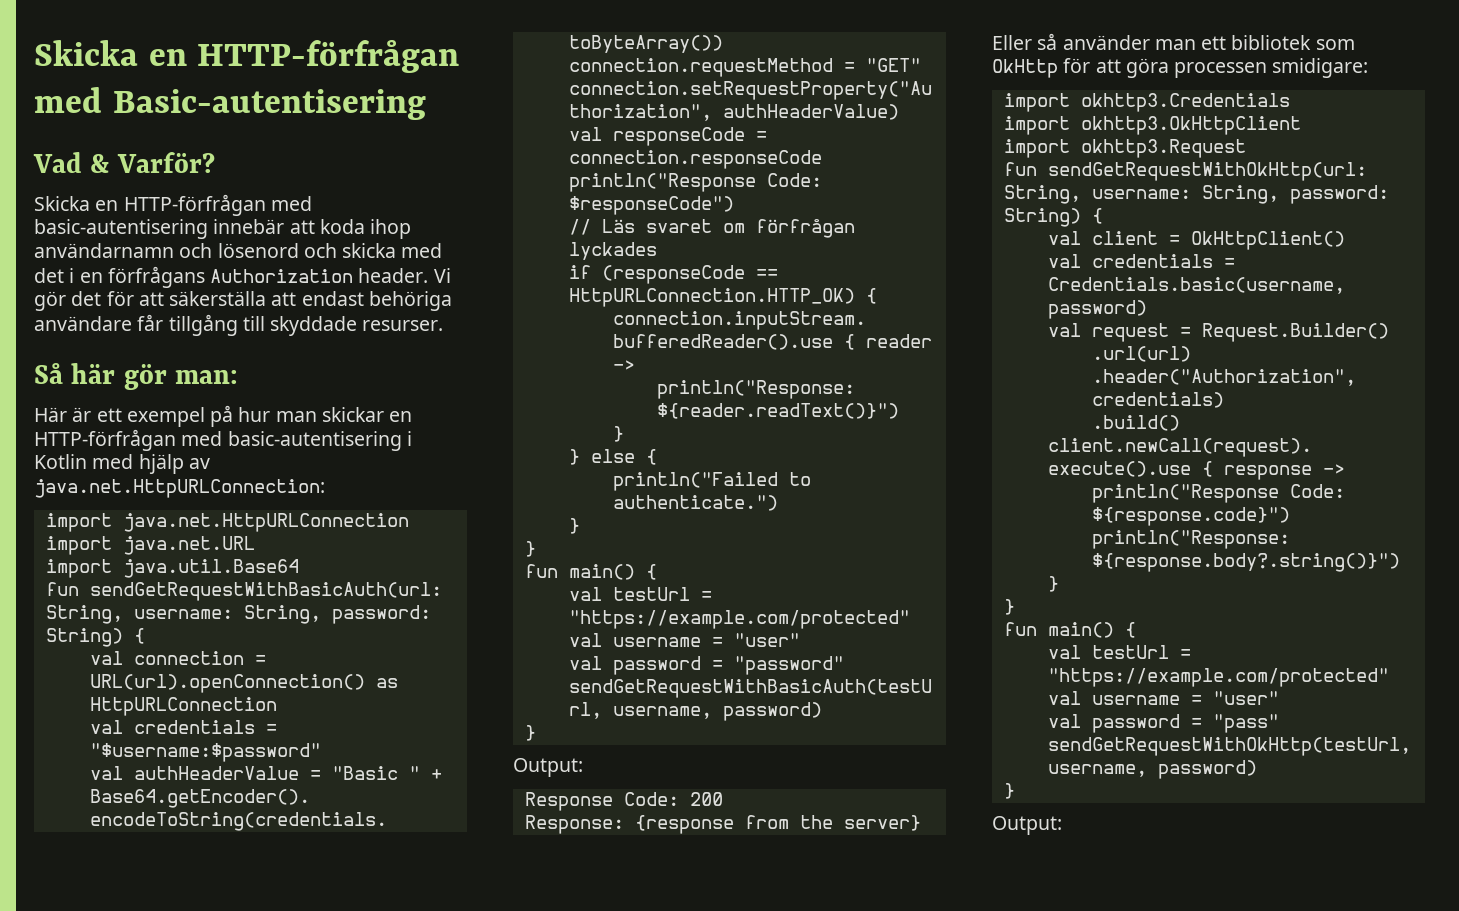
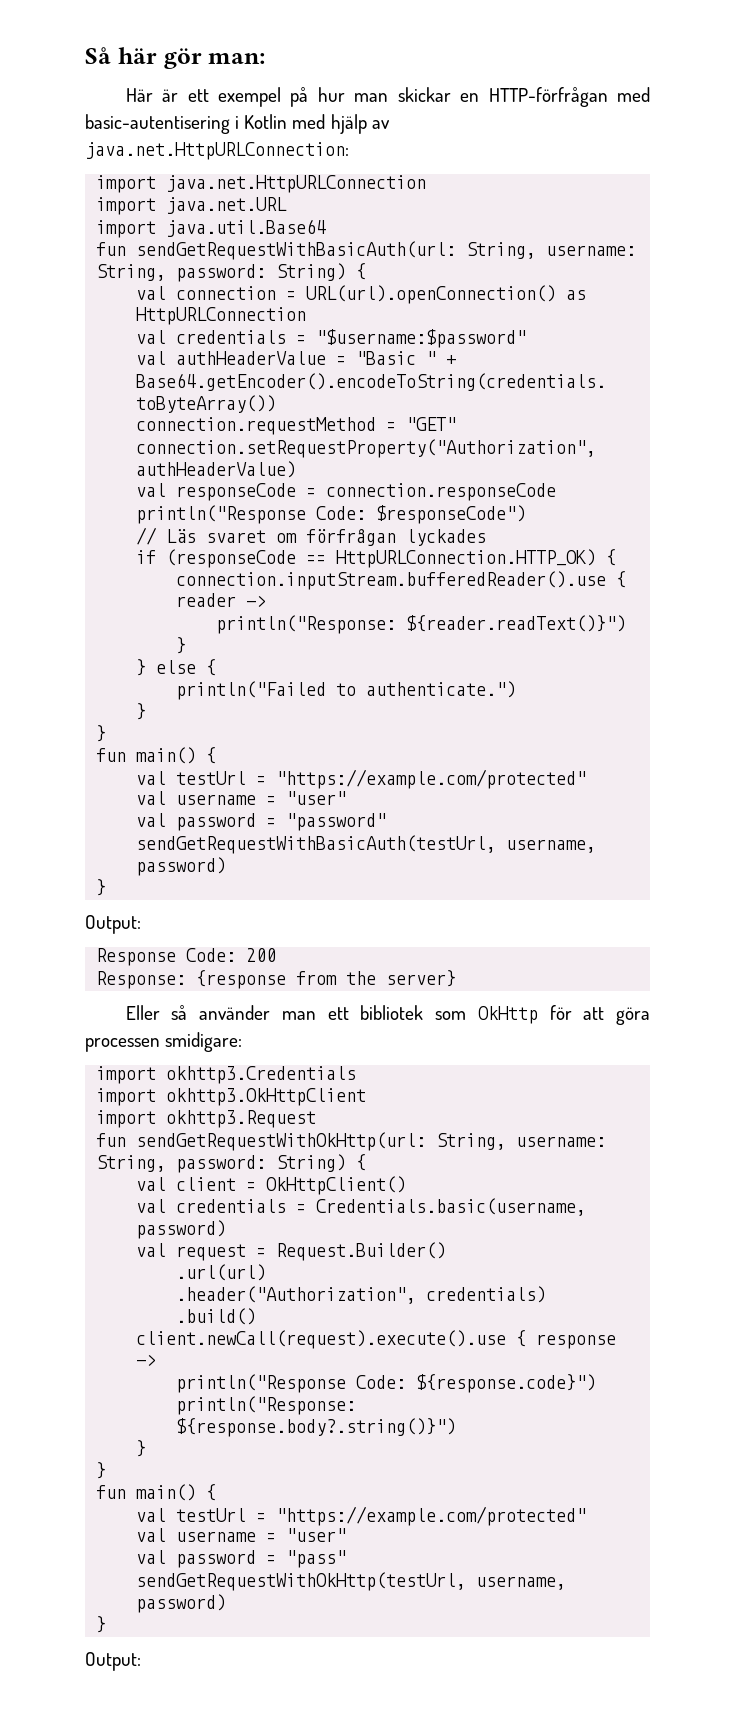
- Skicka en HTTP-förfrågan med Basic-autentisering
- Vad & Varför?
- Skicka en HTTP-förfrågan med basic-autentisering innebär att koda ihop användarnamn och lösenord och skicka med det i en förfrågans Authorization header. Vi gör det för att säkerställa att endast behöriga användare får tillgång till skyddade resurser.

